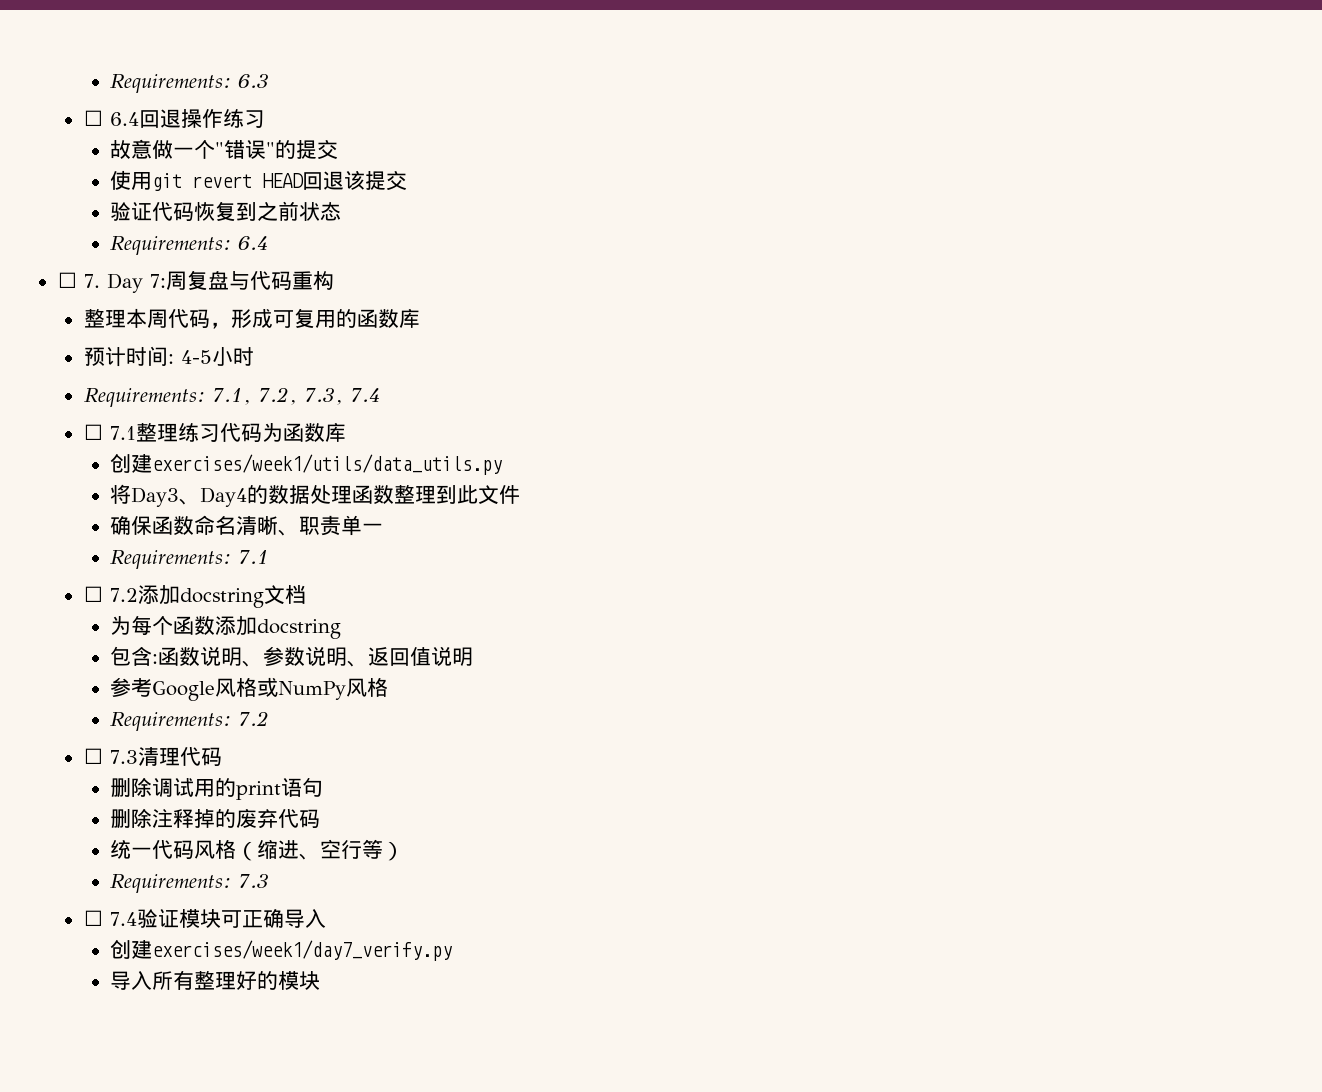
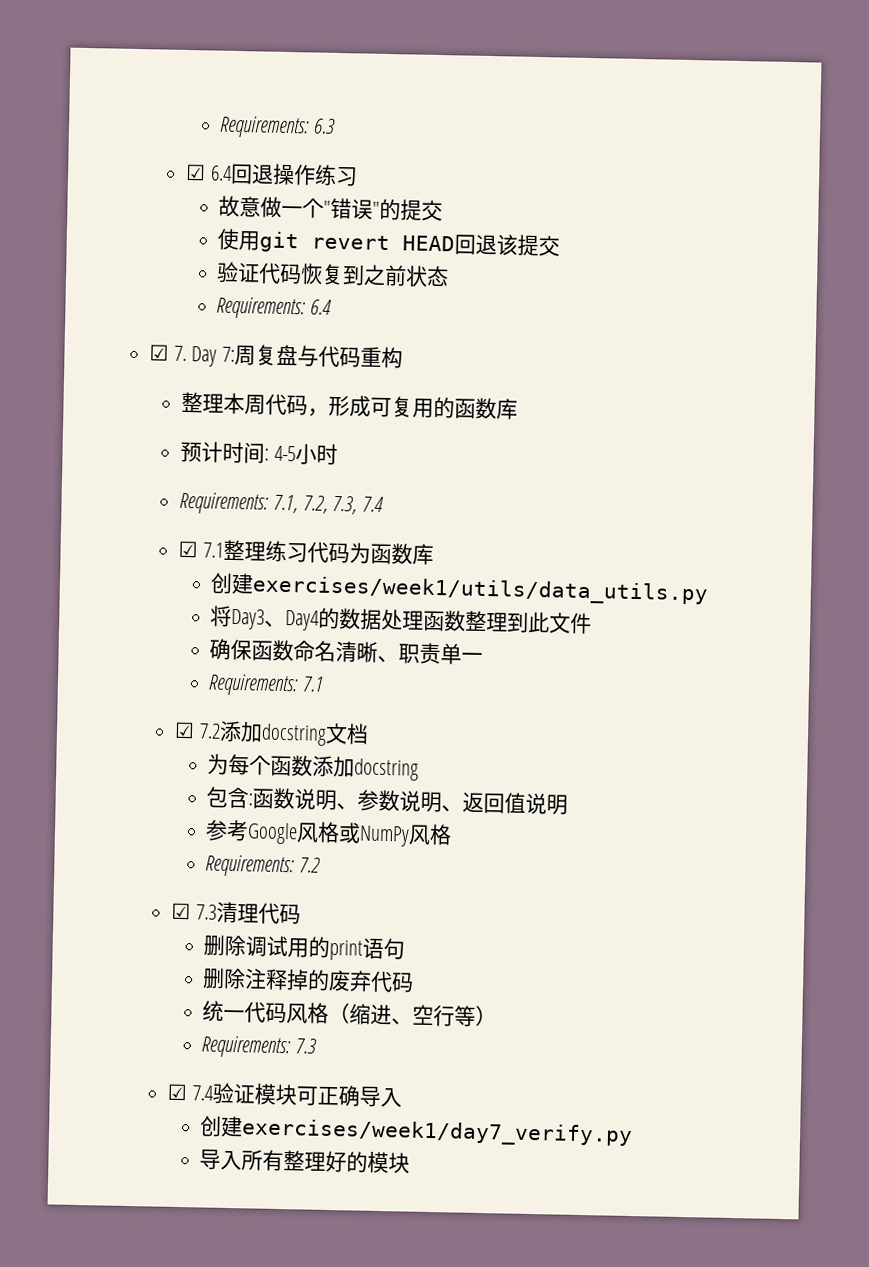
- ☐ 6.4回退操作练习
+ ☑ 6.4回退操作练习
- ☐ 7. Day 7:周复盘与代码重构
+ ☑ 7. Day 7:周复盘与代码重构
- ☐ 7.1整理练习代码为函数库
+ ☑ 7.1整理练习代码为函数库
- ☐ 7.2添加docstring文档
+ ☑ 7.2添加docstring文档
- ☐ 7.3清理代码
+ ☑ 7.3清理代码
- ☐ 7.4验证模块可正确导入
+ ☑ 7.4验证模块可正确导入

